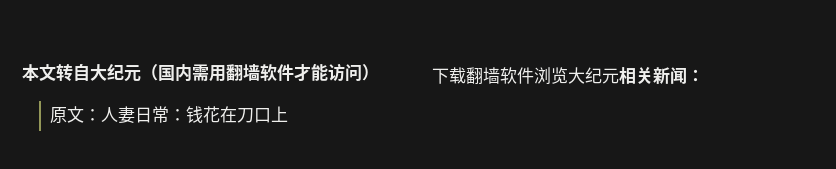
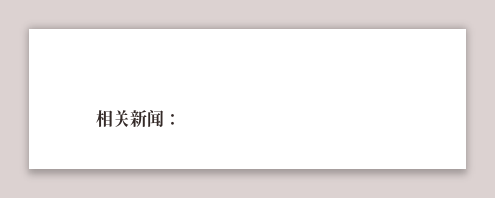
- 本文转自大纪元（国内需用翻墙软件才能访问）
- 原文：人妻日常：钱花在刀口上
- 下载翻墙软件浏览大纪元相关新闻：
+ 相关新闻：

